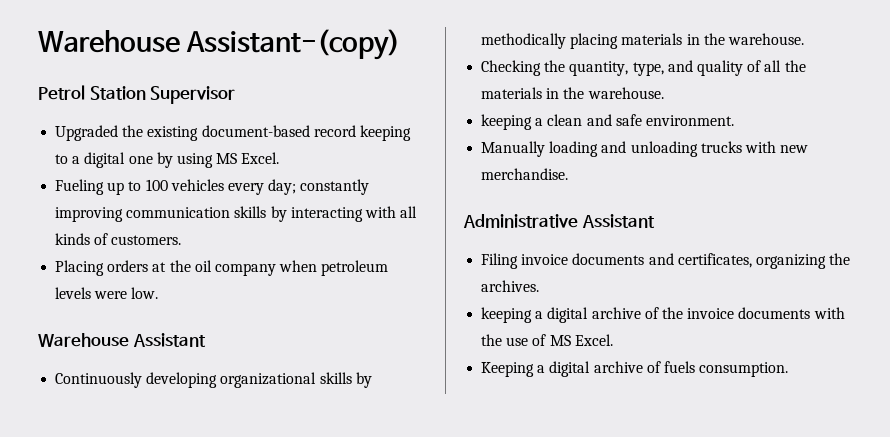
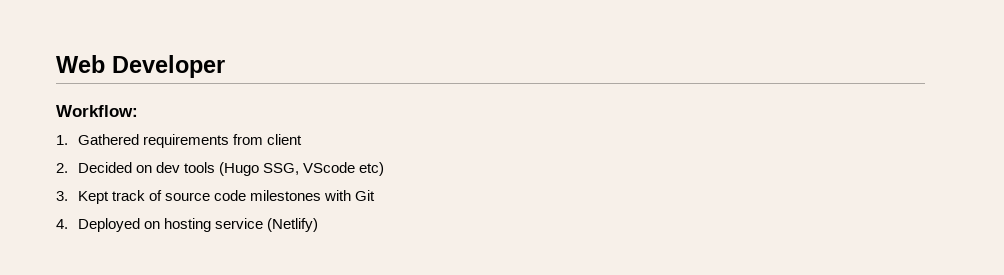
- Warehouse Assistant-(copy)
- Petrol Station Supervisor
- Upgraded the existing document-based record keeping to a digital one by using MS Excel.
- Fueling up to 100 vehicles every day; constantly improving communication skills by interacting with all kinds of customers.
- Placing orders at the oil company when petroleum levels were low.
- Warehouse Assistant
- Continuously developing organizational skills by methodically placing materials in the warehouse.
- Checking the quantity, type, and quality of all the materials in the warehouse.
- keeping a clean and safe environment.
- Manually loading and unloading trucks with new merchandise.
- Administrative Assistant
- Filing invoice documents and certificates, organizing the archives.
- keeping a digital archive of the invoice documents with the use of MS Excel.
- Keeping a digital archive of fuels consumption.
+ Web Developer
+ Workflow:
+ 1. Gathered requirements from client
+ 2. Decided on dev tools (Hugo SSG, VScode etc)
+ 3. Kept track of source code milestones with Git
+ 4. Deployed on hosting service (Netlify)

